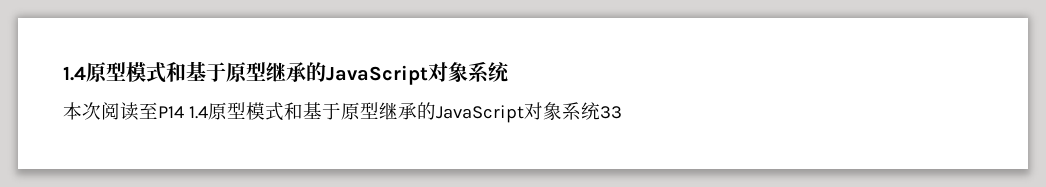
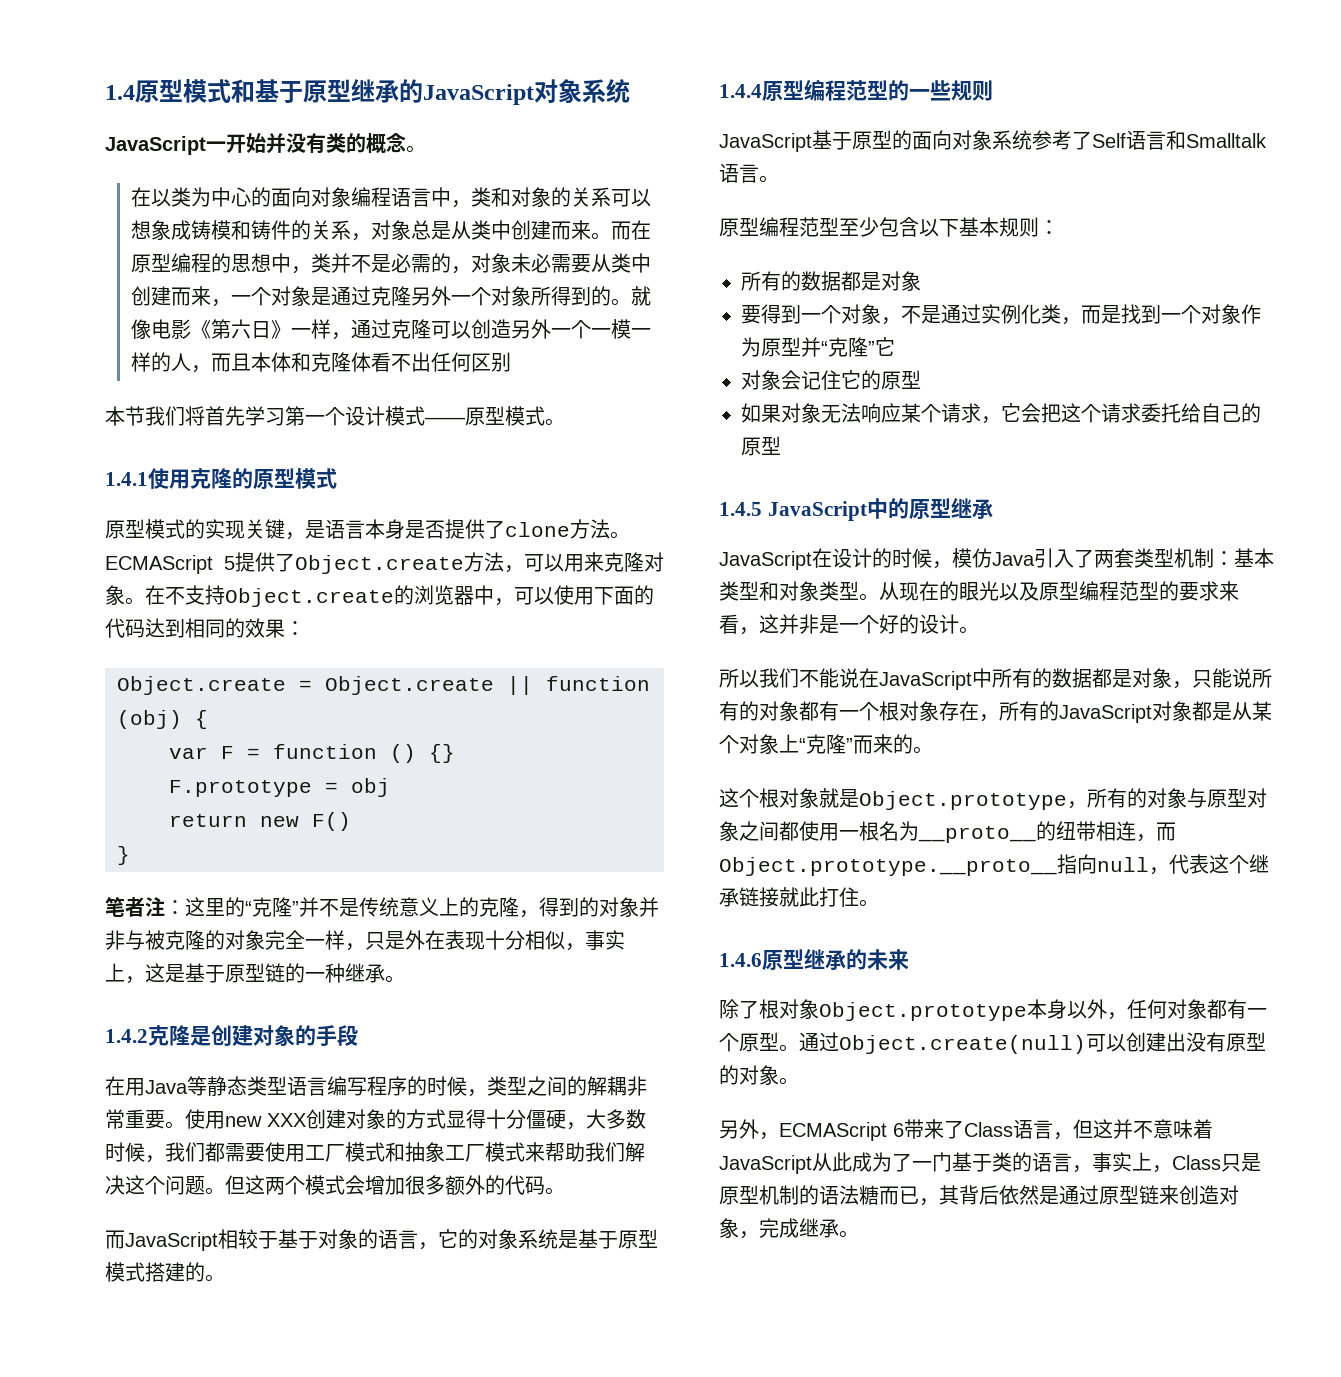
- 本次阅读至P14 1.4原型模式和基于原型继承的JavaScript对象系统33
+ JavaScript一开始并没有类的概念。
+ 在以类为中心的面向对象编程语言中，类和对象的关系可以想象成铸模和铸件的关系，对象总是从类中创建而来。而在原型编程的思想中，类并不是必需的，对象未必需要从类中创建而来，一个对象是通过克隆另外一个对象所得到的。就像电影《第六日》一样，通过克隆可以创造另外一个一模一样的人，而且本体和克隆体看不出任何区别
+ 本节我们将首先学习第一个设计模式——原型模式。
+ 1.4.1使用克隆的原型模式
+ 原型模式的实现关键，是语言本身是否提供了clone方法。ECMAScript 5提供了Object.create方法，可以用来克隆对象。在不支持Object.create的浏览器中，可以使用下面的代码达到相同的效果：
+ Object.create = Object.create || function (obj) {
+ var F = function () {}
+ F.prototype = obj
+ return new F()
+ }
+ 笔者注：这里的“克隆”并不是传统意义上的克隆，得到的对象并非与被克隆的对象完全一样，只是外在表现十分相似，事实上，这是基于原型链的一种继承。
+ 1.4.2克隆是创建对象的手段
+ 在用Java等静态类型语言编写程序的时候，类型之间的解耦非常重要。使用new XXX创建对象的方式显得十分僵硬，大多数时候，我们都需要使用工厂模式和抽象工厂模式来帮助我们解决这个问题。但这两个模式会增加很多额外的代码。
+ 而JavaScript相较于基于对象的语言，它的对象系统是基于原型模式搭建的。
+ 1.4.4原型编程范型的一些规则
+ JavaScript基于原型的面向对象系统参考了Self语言和Smalltalk语言。
+ 原型编程范型至少包含以下基本规则：
+ 所有的数据都是对象
+ 要得到一个对象，不是通过实例化类，而是找到一个对象作为原型并“克隆”它
+ 对象会记住它的原型
+ 如果对象无法响应某个请求，它会把这个请求委托给自己的原型
+ 1.4.5 JavaScript中的原型继承
+ JavaScript在设计的时候，模仿Java引入了两套类型机制：基本类型和对象类型。从现在的眼光以及原型编程范型的要求来看，这并非是一个好的设计。
+ 所以我们不能说在JavaScript中所有的数据都是对象，只能说所有的对象都有一个根对象存在，所有的JavaScript对象都是从某个对象上“克隆”而来的。
+ 这个根对象就是Object.prototype，所有的对象与原型对象之间都使用一根名为__proto__的纽带相连，而Object.prototype.__proto__指向null，代表这个继承链接就此打住。
+ 1.4.6原型继承的未来
+ 除了根对象Object.prototype本身以外，任何对象都有一个原型。通过Object.create(null)可以创建出没有原型的对象。
+ 另外，ECMAScript 6带来了Class语言，但这并不意味着JavaScript从此成为了一门基于类的语言，事实上，Class只是原型机制的语法糖而已，其背后依然是通过原型链来创造对象，完成继承。

